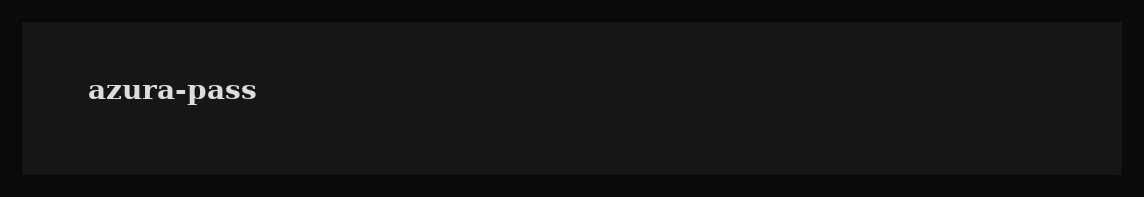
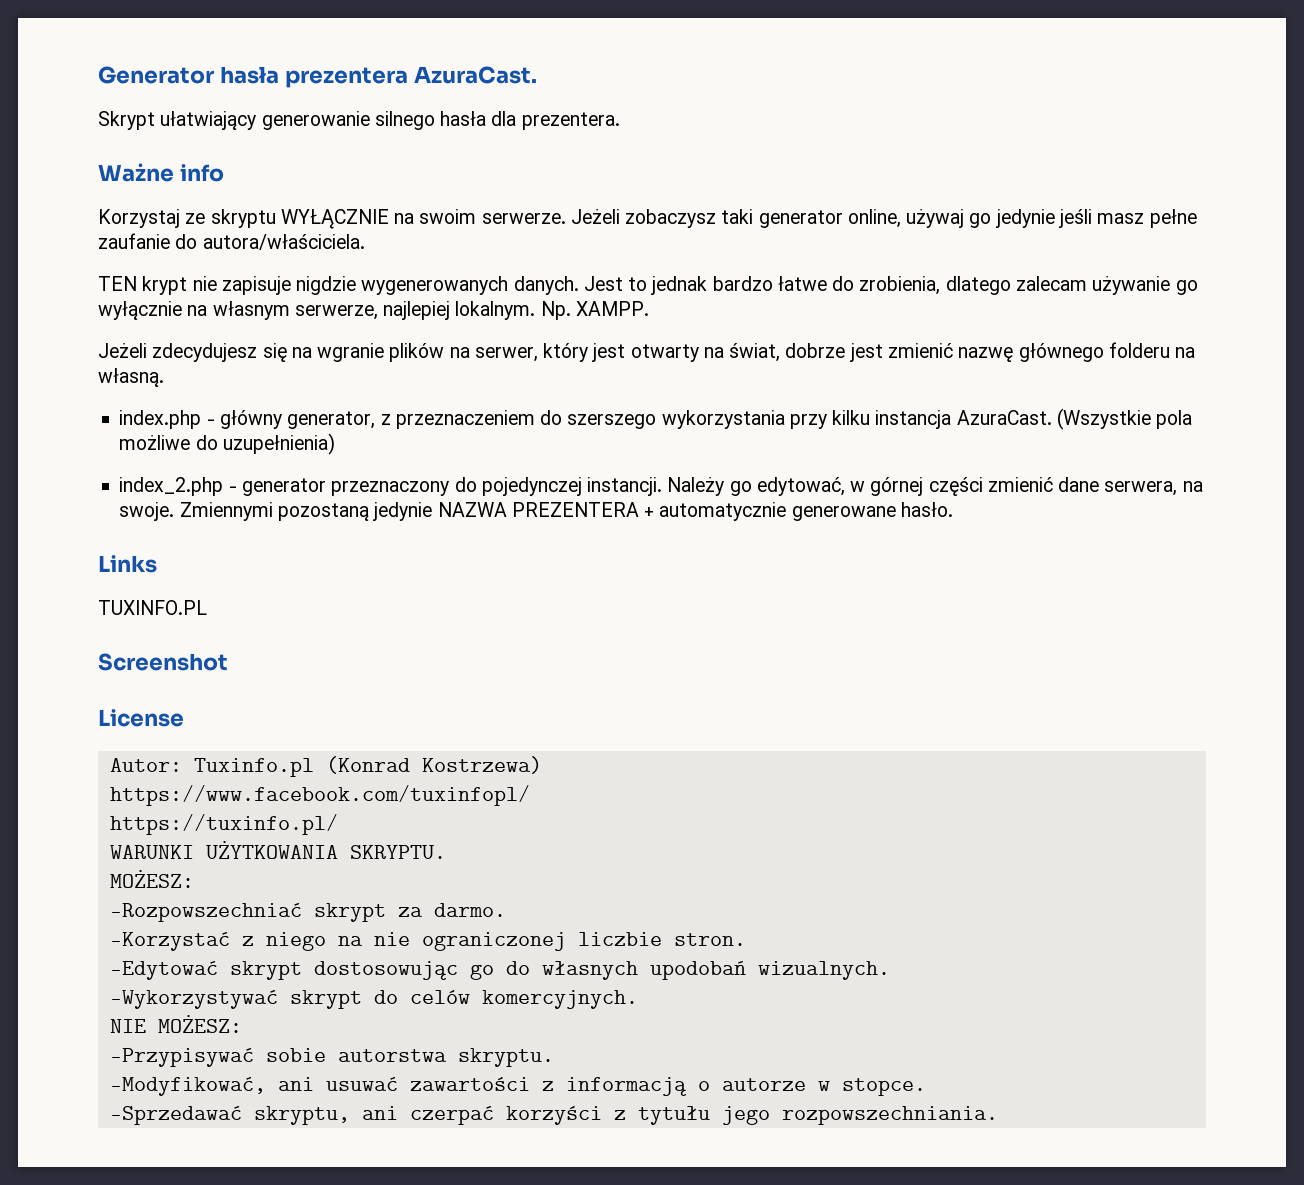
- azura-pass
+ Generator hasła prezentera AzuraCast.
+ Skrypt ułatwiający generowanie silnego hasła dla prezentera.
+ Ważne info
+ Korzystaj ze skryptu WYŁĄCZNIE na swoim serwerze. Jeżeli zobaczysz taki generator online, używaj go jedynie jeśli masz pełne zaufanie do autora/właściciela.
+ TEN krypt nie zapisuje nigdzie wygenerowanych danych. Jest to jednak bardzo łatwe do zrobienia, dlatego zalecam używanie go wyłącznie na własnym serwerze, najlepiej lokalnym. Np. XAMPP.
+ Jeżeli zdecydujesz się na wgranie plików na serwer, który jest otwarty na świat, dobrze jest zmienić nazwę głównego folderu na własną.
+ index.php - główny generator, z przeznaczeniem do szerszego wykorzystania przy kilku instancja AzuraCast. (Wszystkie pola możliwe do uzupełnienia)
+ index_2.php - generator przeznaczony do pojedynczej instancji. Należy go edytować, w górnej części zmienić dane serwera, na swoje. Zmiennymi pozostaną jedynie NAZWA PREZENTERA + automatycznie generowane hasło.
+ Links
+ TUXINFO.PL
+ Screenshot
+ License
+ Autor: Tuxinfo.pl (Konrad Kostrzewa)
+ https://www.facebook.com/tuxinfopl/
+ https://tuxinfo.pl/
+ WARUNKI UŻYTKOWANIA SKRYPTU.
+ MOŻESZ:
+ -Rozpowszechniać skrypt za darmo.
+ -Korzystać z niego na nie ograniczonej liczbie stron.
+ -Edytować skrypt dostosowując go do własnych upodobań wizualnych.
+ -Wykorzystywać skrypt do celów komercyjnych.
+ NIE MOŻESZ:
+ -Przypisywać sobie autorstwa skryptu.
+ -Modyfikować, ani usuwać zawartości z informacją o autorze w stopce.
+ -Sprzedawać skryptu, ani czerpać korzyści z tytułu jego rozpowszechniania.

